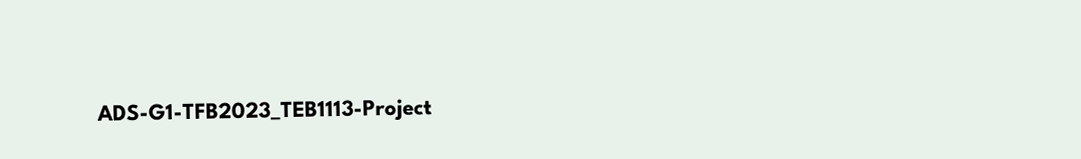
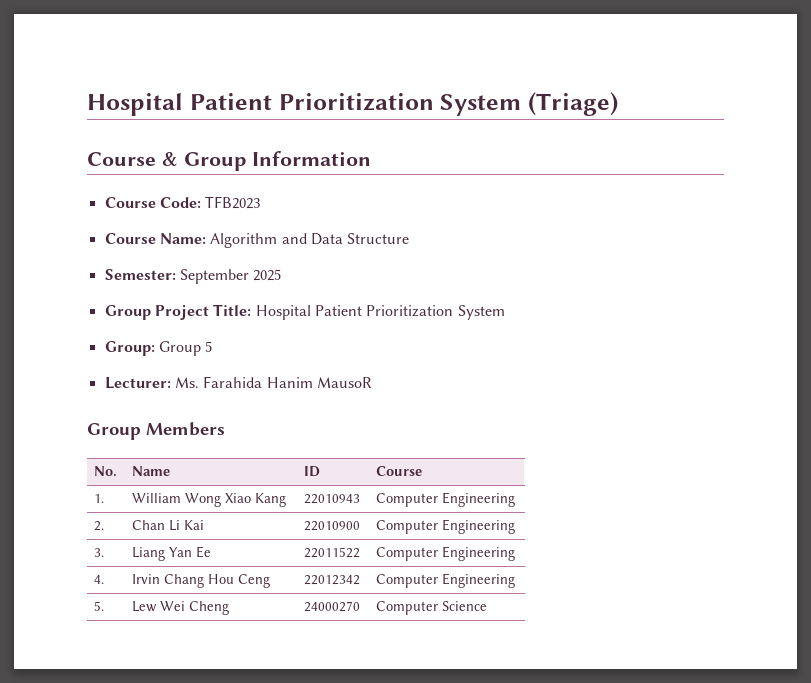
- ADS-G1-TFB2023_TEB1113-Project
+ Hospital Patient Prioritization System (Triage)
+ Course & Group Information
+ Course Code: TFB2023
+ Course Name: Algorithm and Data Structure
+ Semester: September 2025
+ Group Project Title: Hospital Patient Prioritization System
+ Group: Group 5
+ Lecturer: Ms. Farahida Hanim MausoR
+ Group Members
+ No. | Name | ID | Course
+ 1. | William Wong Xiao Kang | 22010943 | Computer Engineering
+ 2. | Chan Li Kai | 22010900 | Computer Engineering
+ 3. | Liang Yan Ee | 22011522 | Computer Engineering
+ 4. | Irvin Chang Hou Ceng | 22012342 | Computer Engineering
+ 5. | Lew Wei Cheng | 24000270 | Computer Science

